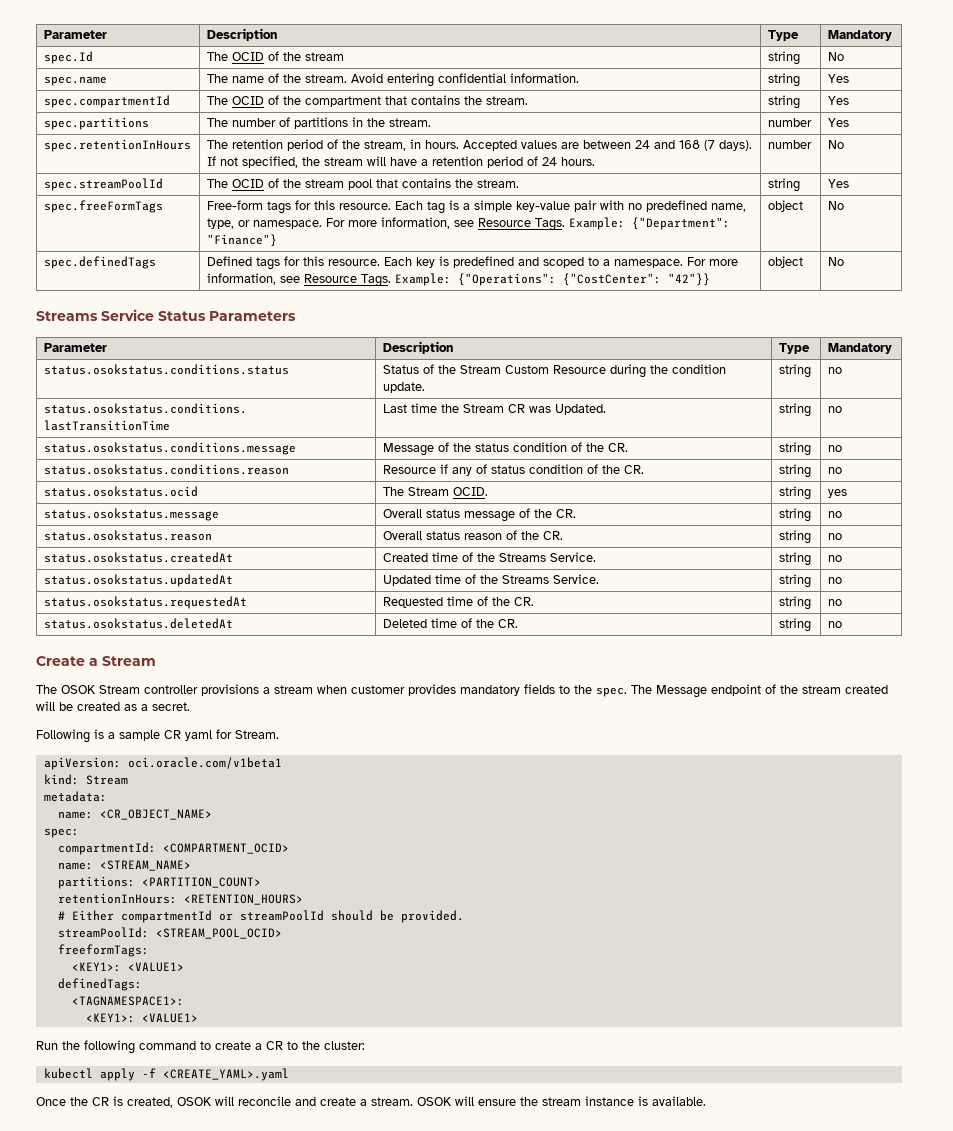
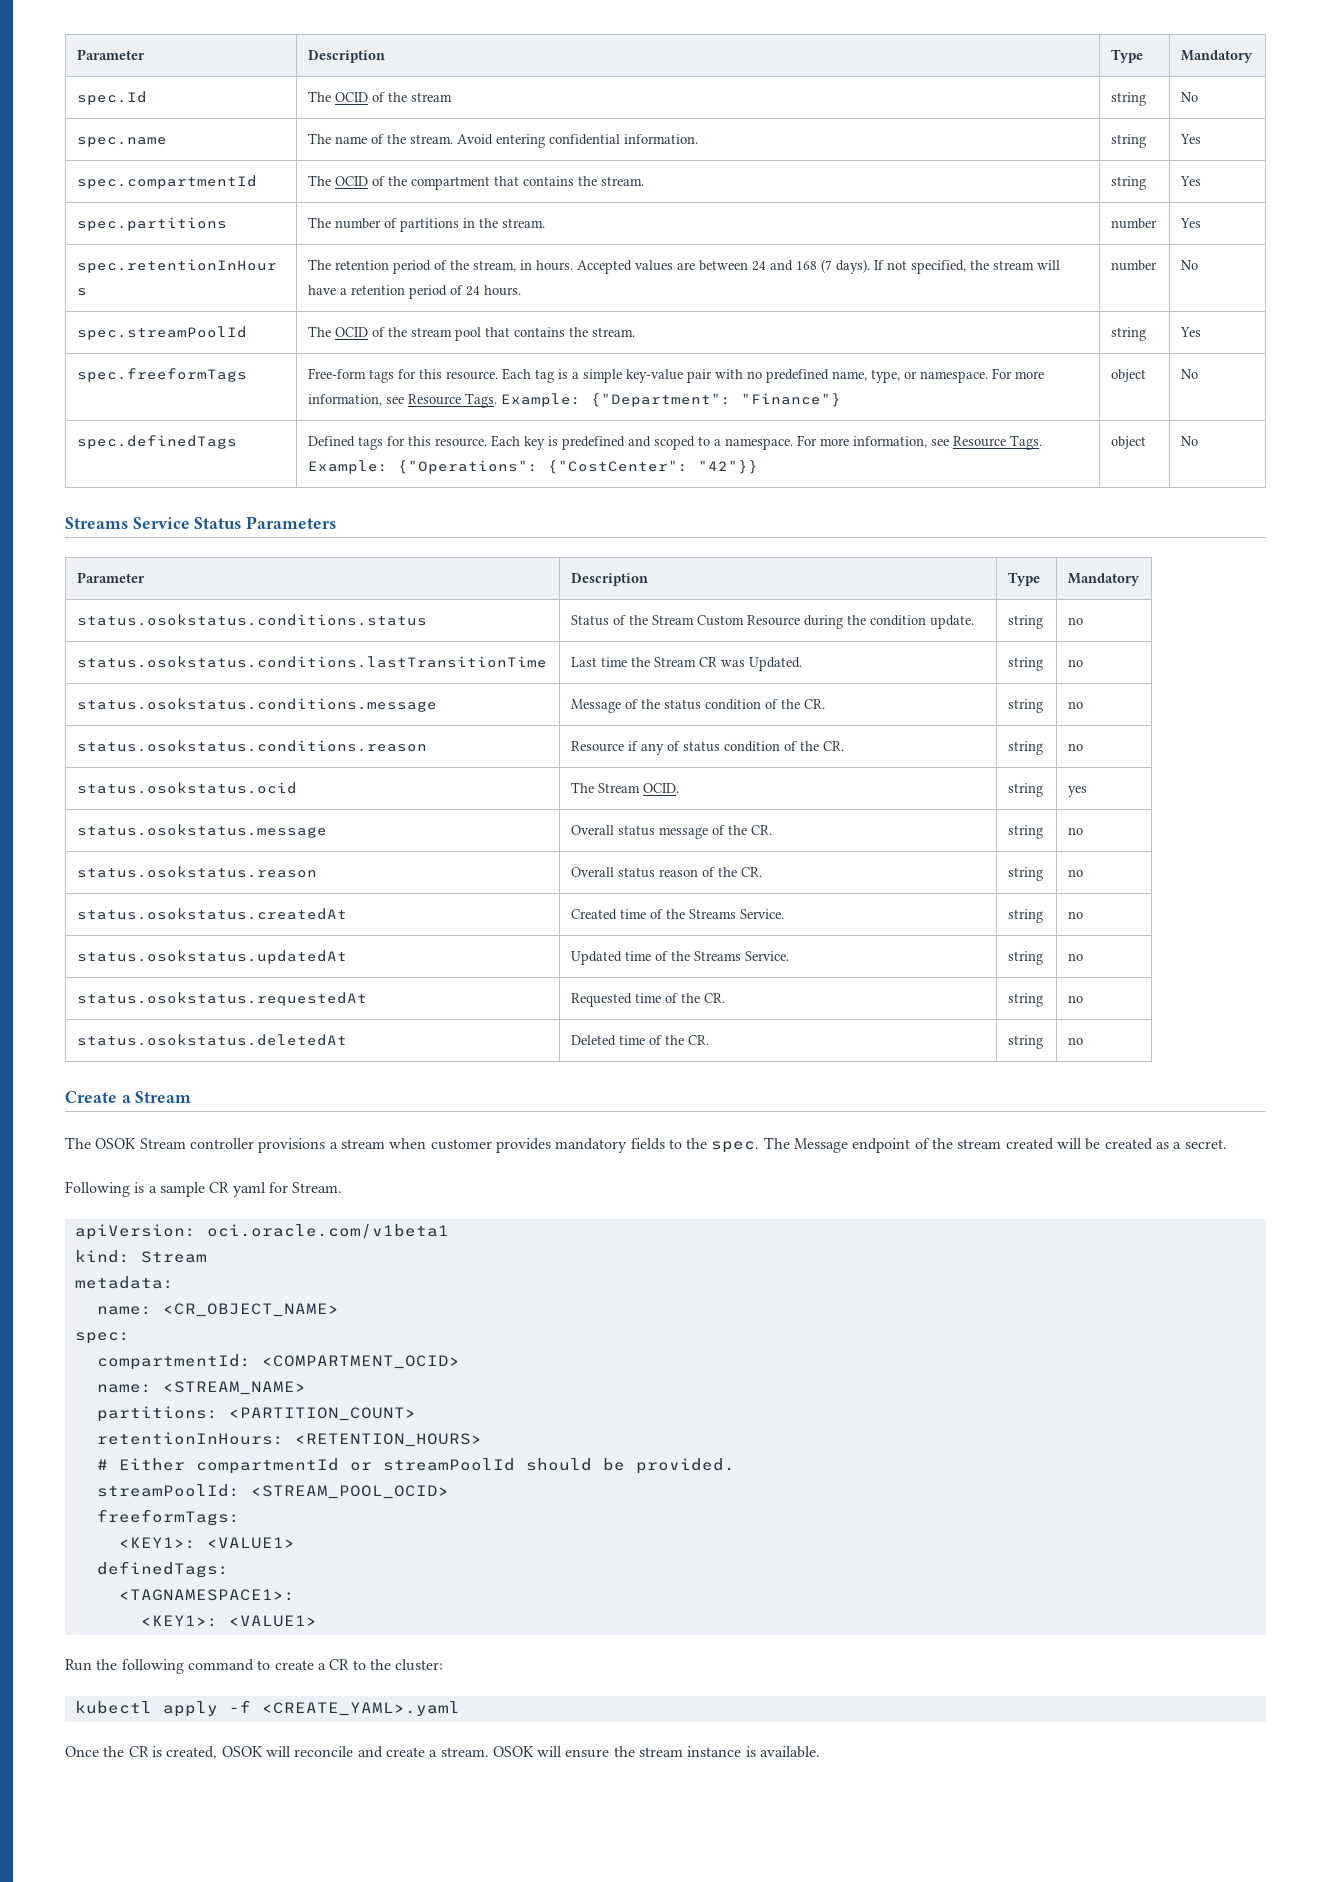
- spec.freeFormTags | Free-form tags for this resource. Each tag is a simple key-value pair with no predefined name, type, or namespace. For more information, see Resource Tags. Example: {"Department": "Finance"} | object | No
+ spec.freeformTags | Free-form tags for this resource. Each tag is a simple key-value pair with no predefined name, type, or namespace. For more information, see Resource Tags. Example: {"Department": "Finance"} | object | No

